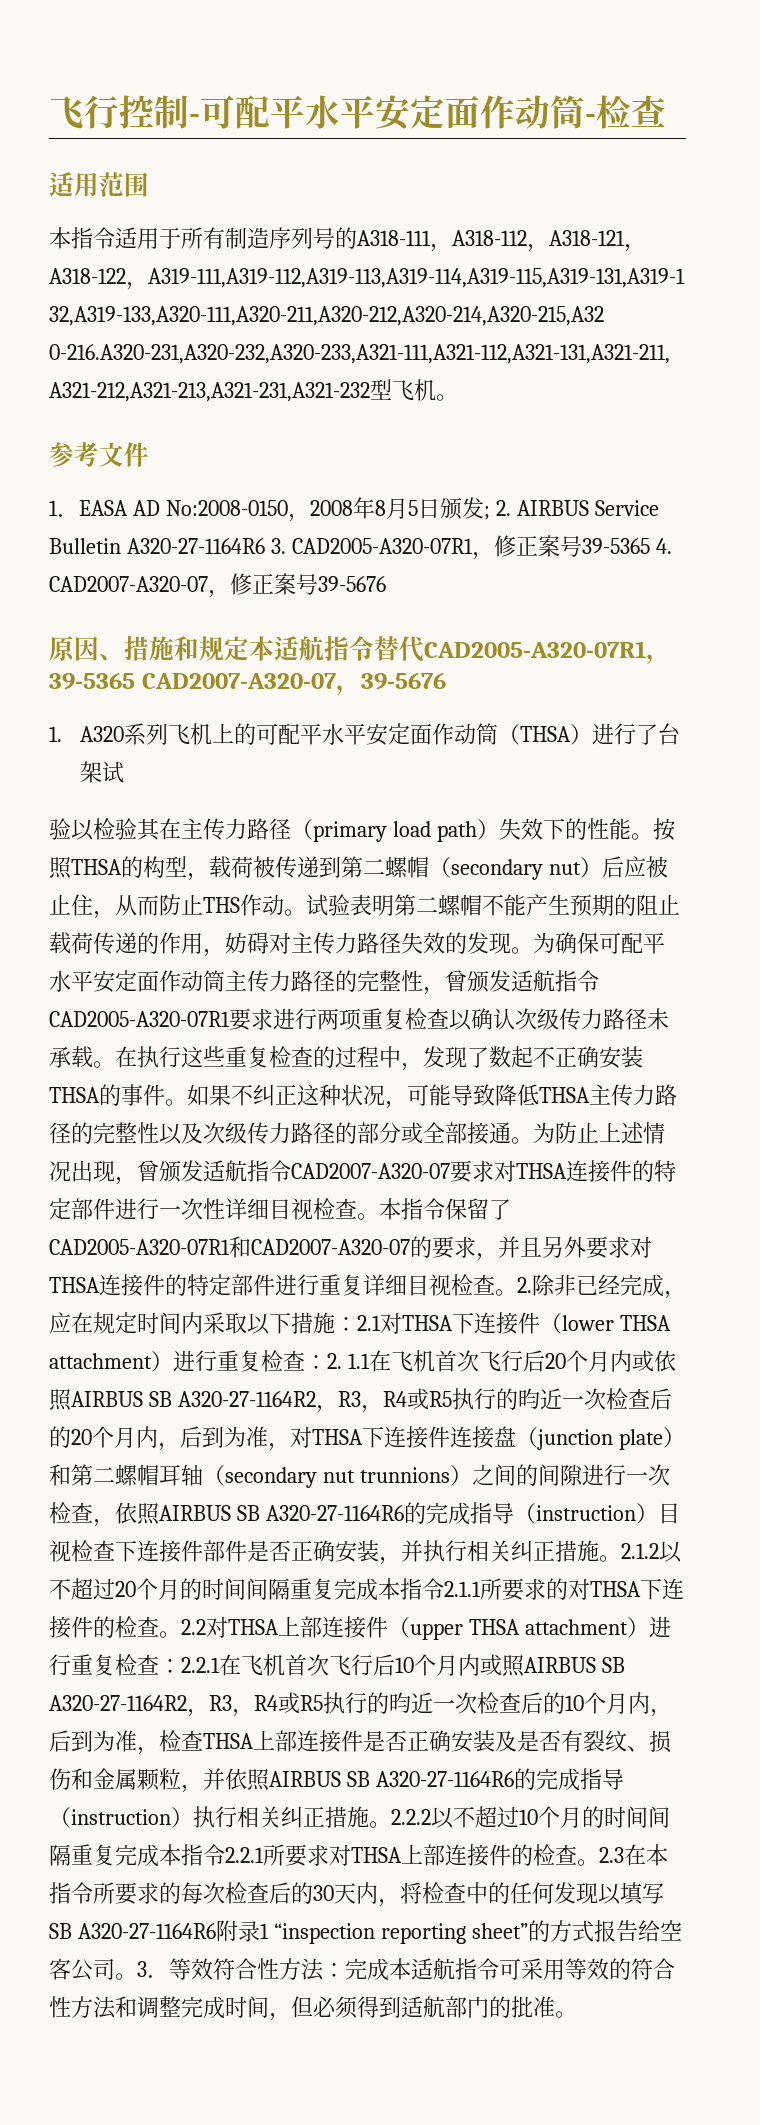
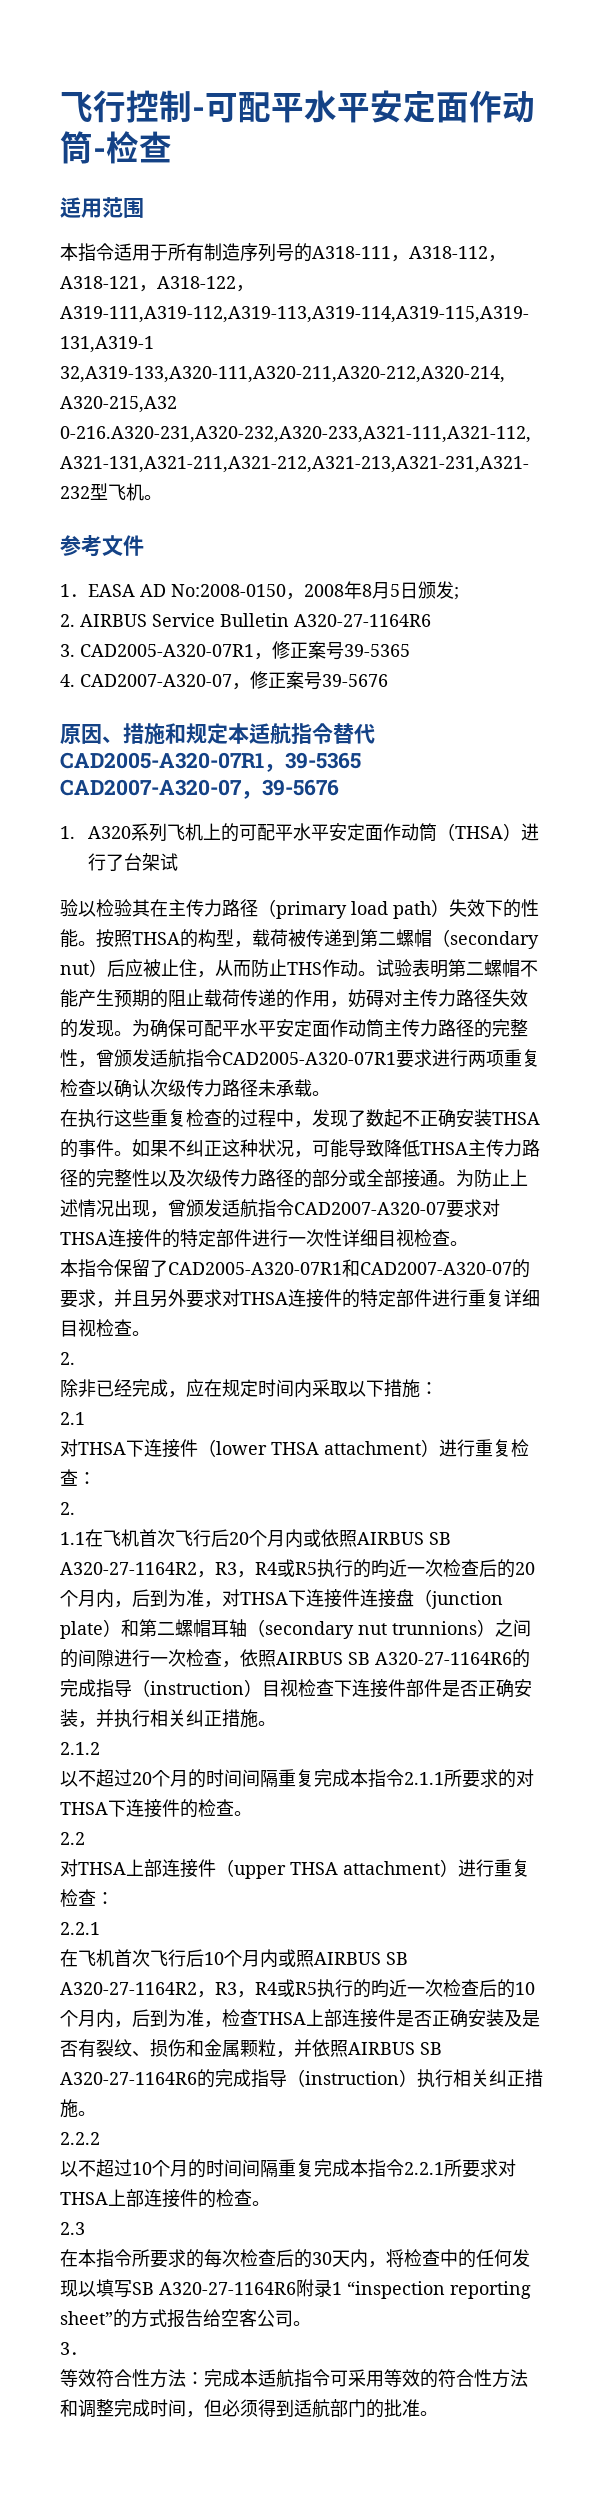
- 1．EASA AD No:2008-0150，2008年8月5日颁发; 2. AIRBUS Service Bulletin A320-27-1164R6 3. CAD2005-A320-07R1，修正案号39-5365 4. CAD2007-A320-07，修正案号39-5676
+ 1．EASA AD No:2008-0150，2008年8月5日颁发;
+ 2. AIRBUS Service Bulletin A320-27-1164R6
+ 3. CAD2005-A320-07R1，修正案号39-5365
+ 4. CAD2007-A320-07，修正案号39-5676
- 为确保可配平水平安定面作动筒主传力路径的完整性，曾颁发适航指令CAD2005-A320-07R1要求进行两项重复检查以确认次级传力路径未承载。在执行这些重复检查的过程中，发现了数起不正确安装THSA的事件。
+ 为确保可配平水平安定面作动筒主传力路径的完整性，曾颁发适航指令CAD2005-A320-07R1要求进行两项重复检查以确认次级传力路径未承载。
+ 在执行这些重复检查的过程中，发现了数起不正确安装THSA的事件。
- 为防止上述情况出现，曾颁发适航指令CAD2007-A320-07要求对THSA连接件的特定部件进行一次性详细目视检查。本指令保留了CAD2005-A320-07R1和CAD2007-A320-07的要求，并且另外要求对THSA连接件的特定部件进行重复详细目视检查。2.除非已经完成，应在规定时间内采取以下措施：2.1对THSA下连接件（lower THSA attachment）进行重复检查：2. 1.1在飞机首次飞行后20个月内或依照AIRBUS SB A320-27-1164R2，R3，R4或R5执行的昀近一次检查后的20个月内，后到为准，对THSA下连接件连接盘（junction plate）和第二螺帽耳轴（secondary nut trunnions）之间的间隙进行一次检查，依照AIRBUS SB A320-27-1164R6的完成指导（instruction）目视检查下连接件部件是否正确安装，并执行相关纠正措施。2.1.2以不超过20个月的时间间隔重复完成本指令2.1.1所要求的对THSA下连接件的检查。2.2对THSA上部连接件（upper THSA attachment）进行重复检查：2.2.1在飞机首次飞行后10个月内或照AIRBUS SB A320-27-1164R2，R3，R4或R5执行的昀近一次检查后的10个月内，后到为准，检查THSA上部连接件是否正确安装及是否有裂纹、损伤和金属颗粒，并依照AIRBUS SB A320-27-1164R6的完成指导（instruction）执行相关纠正措施。2.2.2以不超过10个月的时间间隔重复完成本指令2.2.1所要求对THSA上部连接件的检查。2.3在本指令所要求的每次检查后的30天内，将检查中的任何发现以填写SB A320-27-1164R6附录1 “inspection reporting sheet”的方式报告给空客公司。3．等效符合性方法：
+ 为防止上述情况出现，曾颁发适航指令CAD2007-A320-07要求对THSA连接件的特定部件进行一次性详细目视检查。
+ 本指令保留了CAD2005-A320-07R1和CAD2007-A320-07的要求，并且另外要求对THSA连接件的特定部件进行重复详细目视检查。
+ 2.
+ 除非已经完成，应在规定时间内采取以下措施：
+ 2.1
+ 对THSA下连接件（lower THSA attachment）进行重复检查：
+ 2.
+ 1.1在飞机首次飞行后20个月内或依照AIRBUS SB A320-27-1164R2，R3，R4或R5执行的昀近一次检查后的20个月内，后到为准，对THSA下连接件连接盘（junction plate）和第二螺帽耳轴（secondary nut trunnions）之间的间隙进行一次检查，依照AIRBUS SB A320-27-1164R6的完成指导（instruction）目视检查下连接件部件是否正确安装，并执行相关纠正措施。
+ 2.1.2
+ 以不超过20个月的时间间隔重复完成本指令2.1.1所要求的对THSA下连接件的检查。
+ 2.2
+ 对THSA上部连接件（upper THSA attachment）进行重复检查：
+ 2.2.1
+ 在飞机首次飞行后10个月内或照AIRBUS SB A320-27-1164R2，R3，R4或R5执行的昀近一次检查后的10个月内，后到为准，检查THSA上部连接件是否正确安装及是否有裂纹、损伤和金属颗粒，并依照AIRBUS SB A320-27-1164R6的完成指导（instruction）执行相关纠正措施。
+ 2.2.2
+ 以不超过10个月的时间间隔重复完成本指令2.2.1所要求对THSA上部连接件的检查。
+ 2.3
+ 在本指令所要求的每次检查后的30天内，将检查中的任何发现以填写SB A320-27-1164R6附录1 “inspection reporting sheet”的方式报告给空客公司。
+ 3．
+ 等效符合性方法：

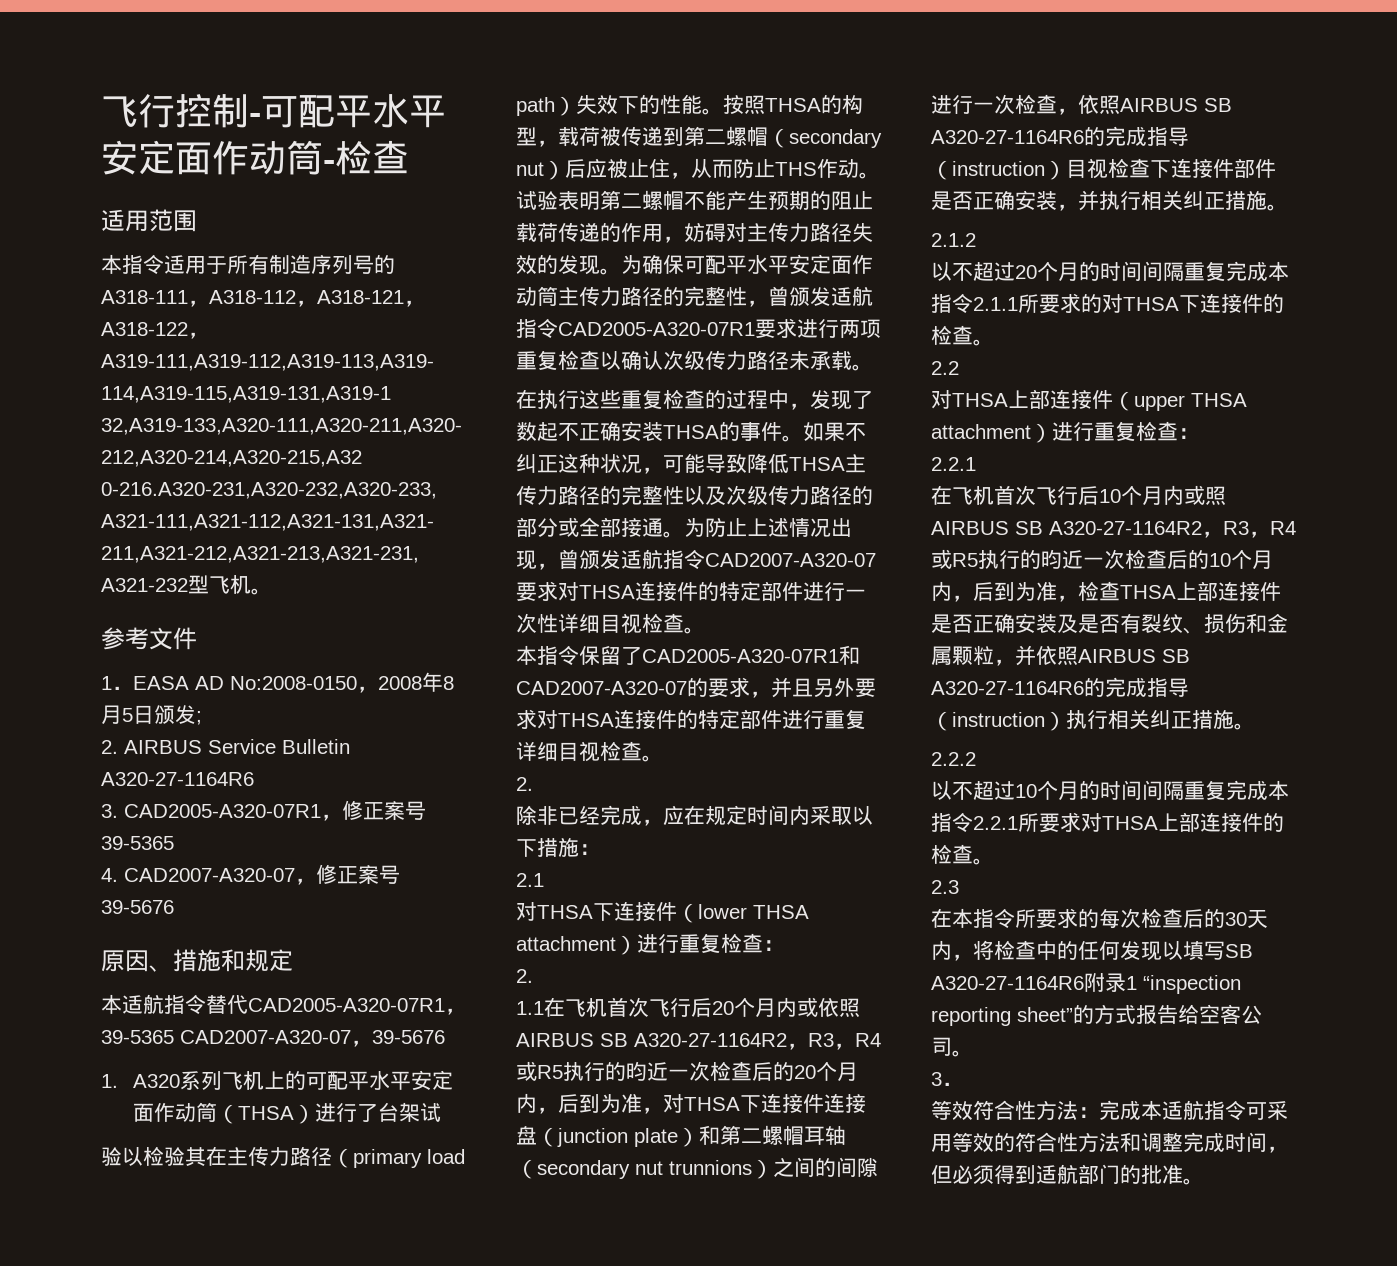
- 原因、措施和规定本适航指令替代CAD2005-A320-07R1，39-5365 CAD2007-A320-07，39-5676
+ 原因、措施和规定
+ 本适航指令替代CAD2005-A320-07R1，39-5365 CAD2007-A320-07，39-5676

